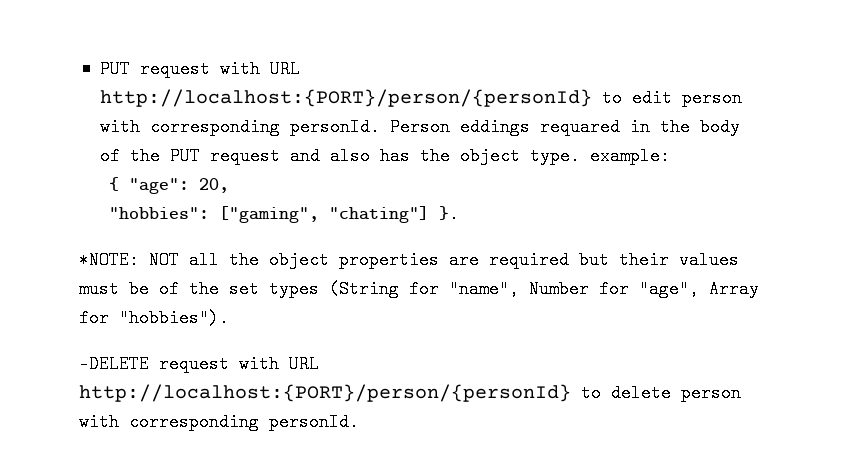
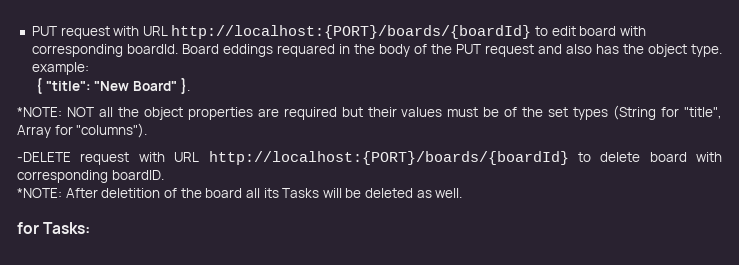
- PUT request with URL http://localhost:{PORT}/person/{personId} to edit person with corresponding personId. Person eddings requared in the body of the PUT request and also has the object type. example:
+ PUT request with URL http://localhost:{PORT}/boards/{boardId} to edit board with corresponding boardId. Board eddings requared in the body of the PUT request and also has the object type. example:
- { "age": 20,
- "hobbies": ["gaming", "chating"] }.
+ { "title": "New Board" }.
- *NOTE: NOT all the object properties are required but their values must be of the set types (String for "name", Number for "age", Array for "hobbies").
+ *NOTE: NOT all the object properties are required but their values must be of the set types (String for "title", Array for "columns").
- -DELETE request with URL http://localhost:{PORT}/person/{personId} to delete person with corresponding personId.
+ -DELETE request with URL http://localhost:{PORT}/boards/{boardId} to delete board with corresponding boardID.
+ *NOTE: After deletition of the board all its Tasks will be deleted as well.
+ for Tasks:

